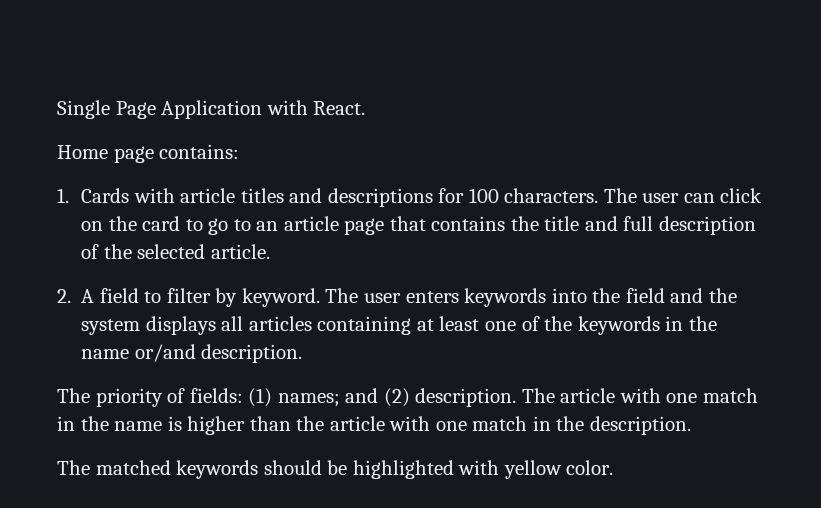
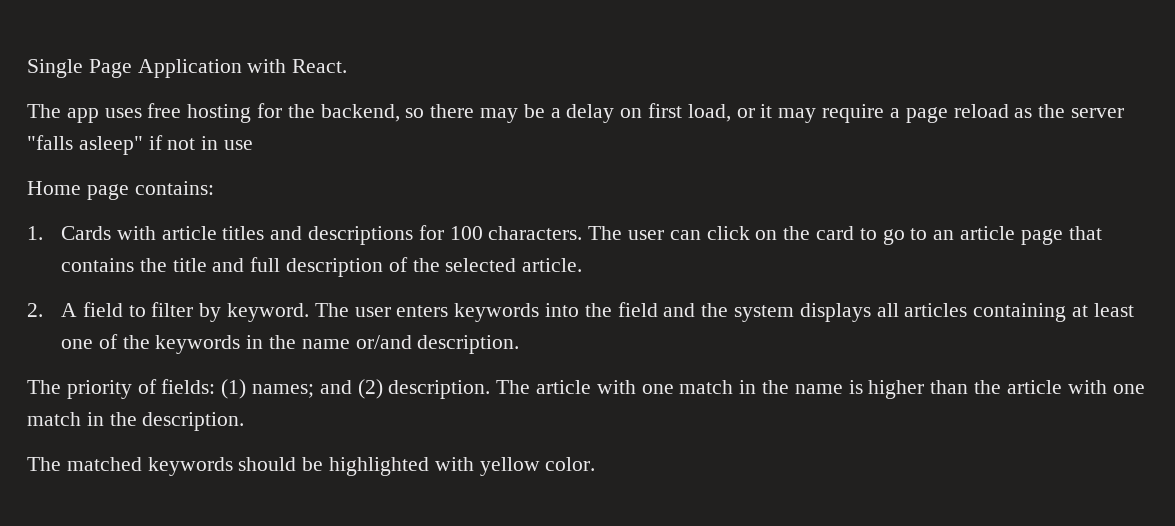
+ The app uses free hosting for the backend, so there may be a delay on first load, or it may require a page reload as the server "falls asleep" if not in use

